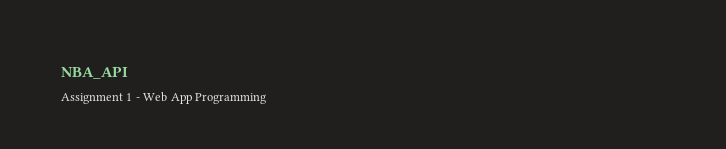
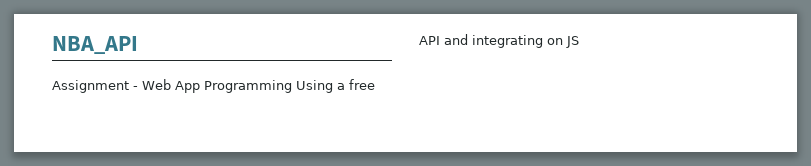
- Assignment 1 - Web App Programming
+ Assignment - Web App Programming Using a free API and integrating on JS

